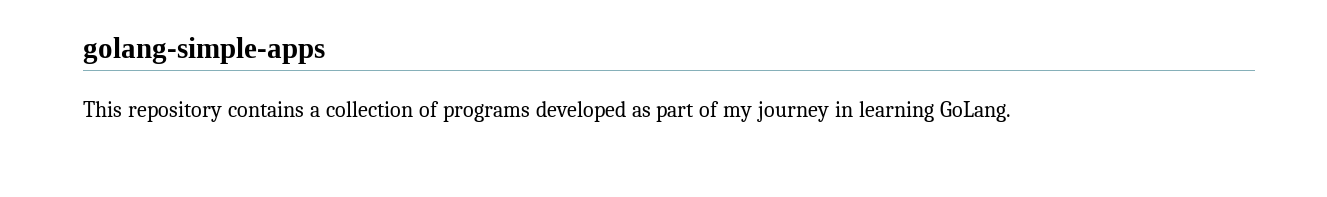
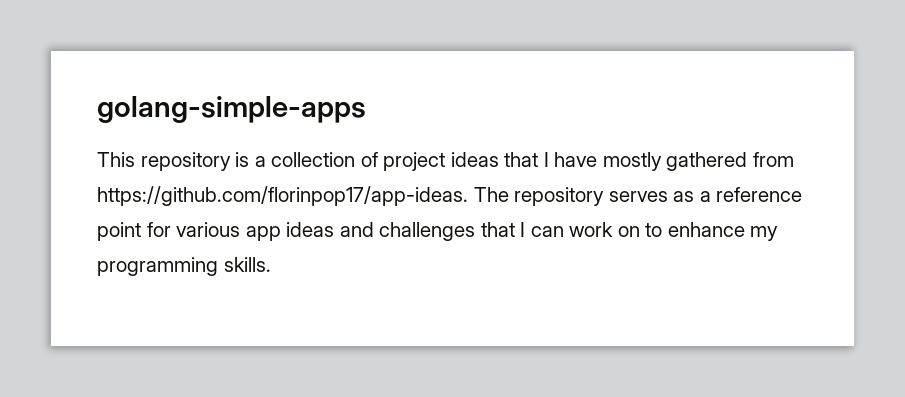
- This repository contains a collection of programs developed as part of my journey in learning GoLang.
+ This repository is a collection of project ideas that I have mostly gathered from https://github.com/florinpop17/app-ideas. The repository serves as a reference point for various app ideas and challenges that I can work on to enhance my programming skills.

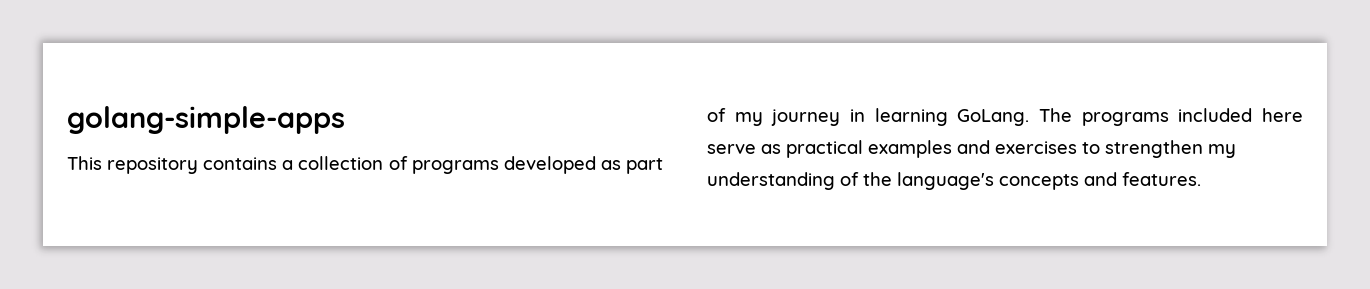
- This repository is a collection of project ideas that I have mostly gathered from https://github.com/florinpop17/app-ideas. The repository serves as a reference point for various app ideas and challenges that I can work on to enhance my programming skills.
+ This repository contains a collection of programs developed as part of my journey in learning GoLang. The programs included here serve as practical examples and exercises to strengthen my understanding of the language's concepts and features.

